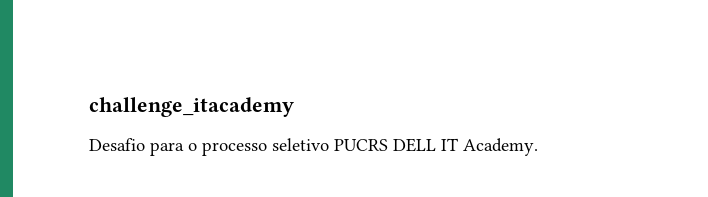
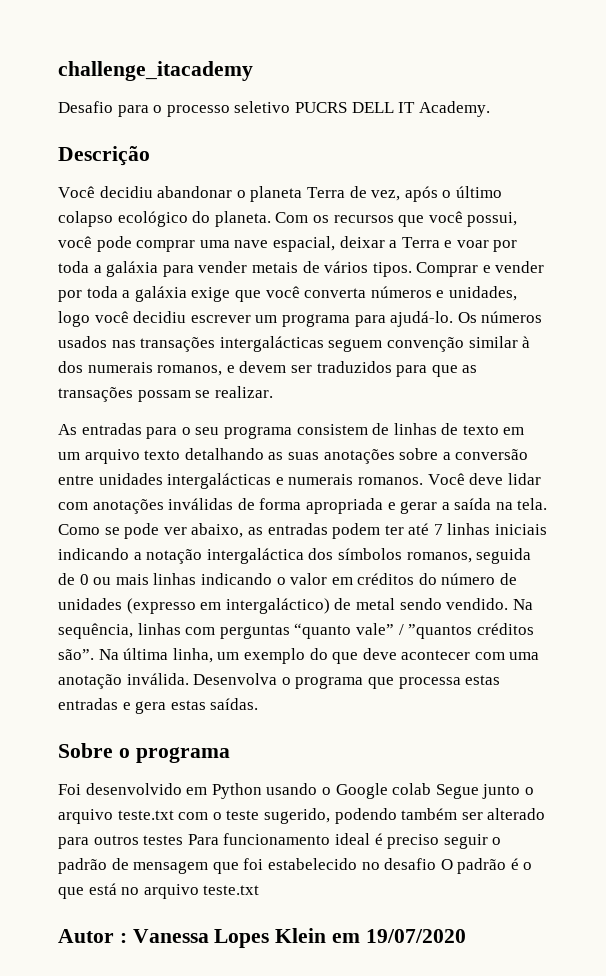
+ Descrição
+ Você decidiu abandonar o planeta Terra de vez, após o último colapso ecológico do planeta. Com os recursos que você possui, você pode comprar uma nave espacial, deixar a Terra e voar por toda a galáxia para vender metais de vários tipos. Comprar e vender por toda a galáxia exige que você converta números e unidades, logo você decidiu escrever um programa para ajudá-lo. Os números usados nas transações intergalácticas seguem convenção similar à dos numerais romanos, e devem ser traduzidos para que as transações possam se realizar.
+ As entradas para o seu programa consistem de linhas de texto em um arquivo texto detalhando as suas anotações sobre a conversão entre unidades intergalácticas e numerais romanos. Você deve lidar com anotações inválidas de forma apropriada e gerar a saída na tela. Como se pode ver abaixo, as entradas podem ter até 7 linhas iniciais indicando a notação intergaláctica dos símbolos romanos, seguida de 0 ou mais linhas indicando o valor em créditos do número de unidades (expresso em intergaláctico) de metal sendo vendido. Na sequência, linhas com perguntas “quanto vale” / ”quantos créditos são”. Na última linha, um exemplo do que deve acontecer com uma anotação inválida. Desenvolva o programa que processa estas entradas e gera estas saídas.
+ Sobre o programa
+ Foi desenvolvido em Python usando o Google colab Segue junto o arquivo teste.txt com o teste sugerido, podendo também ser alterado para outros testes Para funcionamento ideal é preciso seguir o padrão de mensagem que foi estabelecido no desafio O padrão é o que está no arquivo teste.txt
+ Autor : Vanessa Lopes Klein em 19/07/2020

